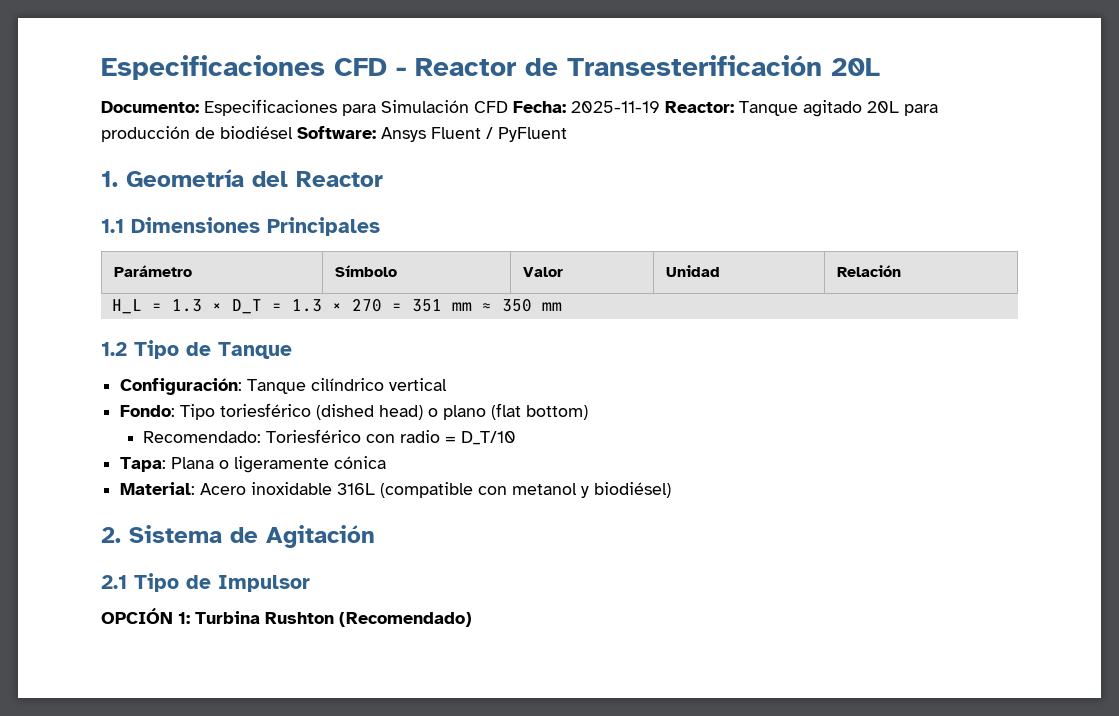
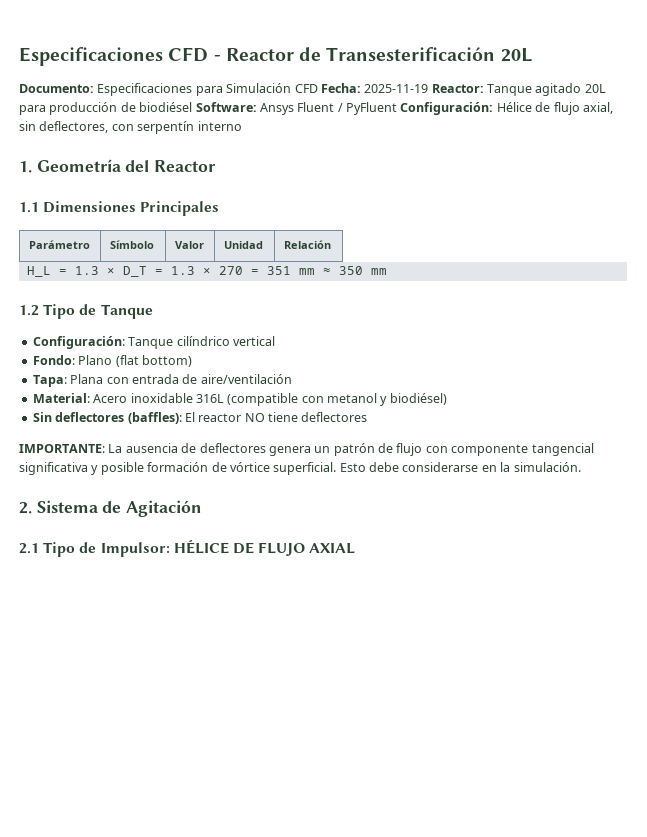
- Documento: Especificaciones para Simulación CFD Fecha: 2025-11-19 Reactor: Tanque agitado 20L para producción de biodiésel Software: Ansys Fluent / PyFluent
+ Documento: Especificaciones para Simulación CFD Fecha: 2025-11-19 Reactor: Tanque agitado 20L para producción de biodiésel Software: Ansys Fluent / PyFluent Configuración: Hélice de flujo axial, sin deflectores, con serpentín interno
- Fondo: Tipo toriesférico (dished head) o plano (flat bottom)
- Recomendado: Toriesférico con radio = D_T/10
- Tapa: Plana o ligeramente cónica
+ Fondo: Plano (flat bottom)
+ Tapa: Plana con entrada de aire/ventilación
+ Sin deflectores (baffles): El reactor NO tiene deflectores
+ IMPORTANTE: La ausencia de deflectores genera un patrón de flujo con componente tangencial significativa y posible formación de vórtice superficial. Esto debe considerarse en la simulación.
- 2.1 Tipo de Impulsor
- OPCIÓN 1: Turbina Rushton (Recomendado)
+ 2.1 Tipo de Impulsor: HÉLICE DE FLUJO AXIAL

